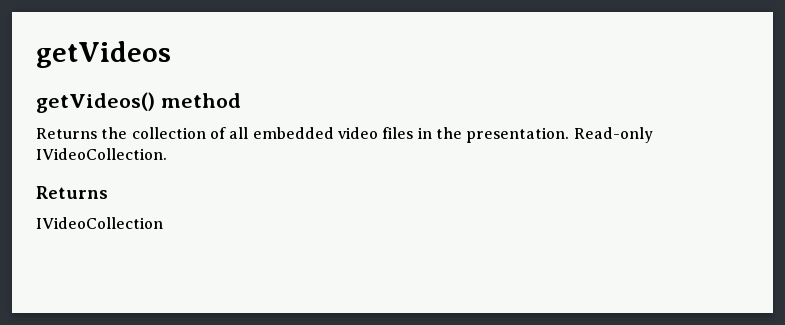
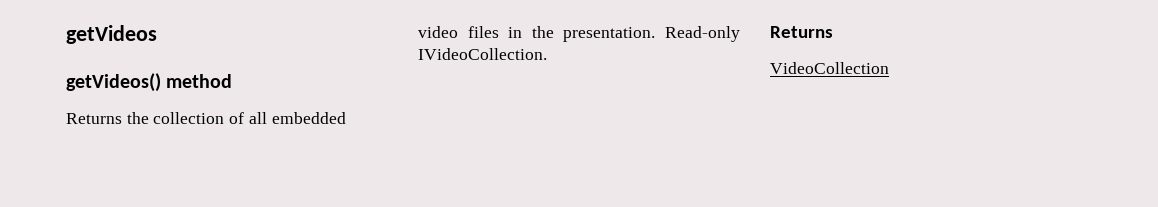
- IVideoCollection
+ VideoCollection

